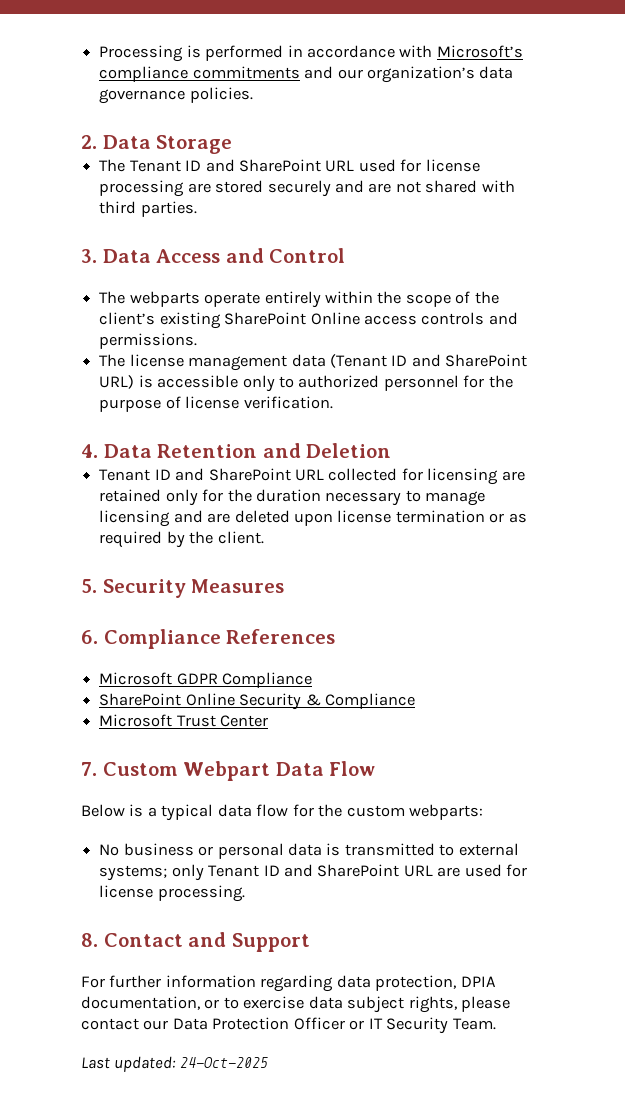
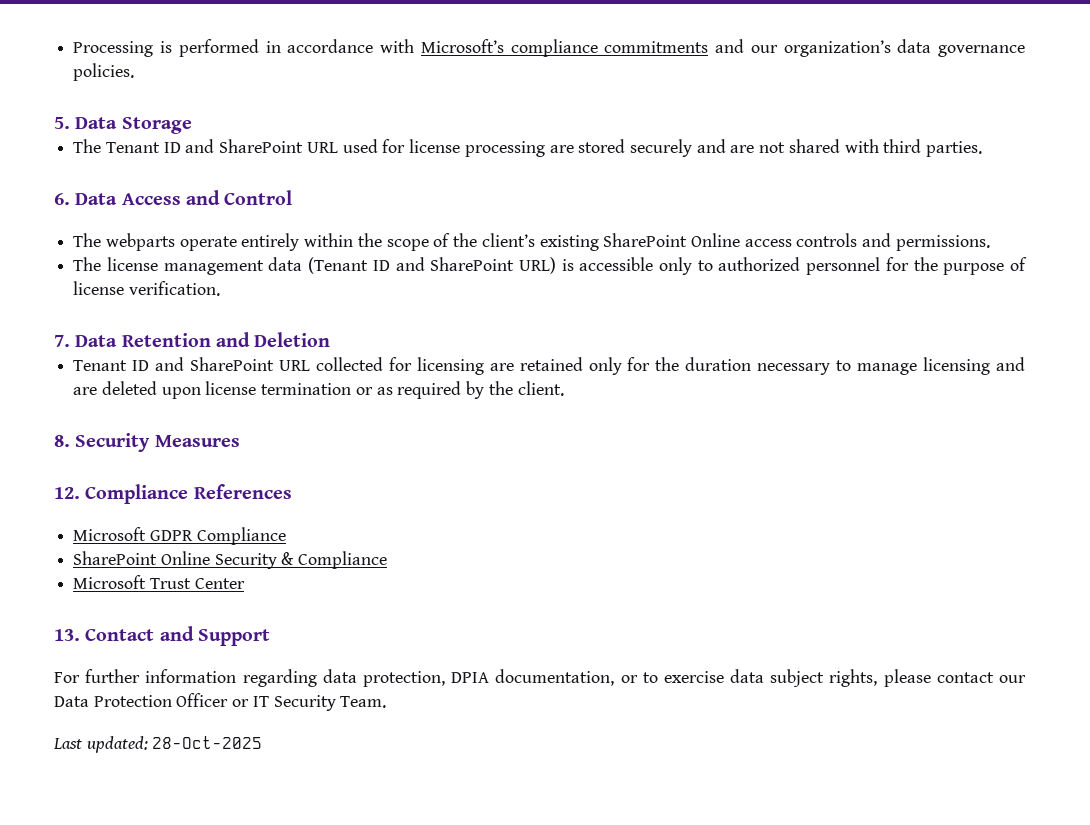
- 2. Data Storage
+ 5. Data Storage
- 3. Data Access and Control
+ 6. Data Access and Control
- 4. Data Retention and Deletion
+ 7. Data Retention and Deletion
- 5. Security Measures
+ 8. Security Measures
- 6. Compliance References
+ 12. Compliance References
- 7. Custom Webpart Data Flow
- Below is a typical data flow for the custom webparts:
- No business or personal data is transmitted to external systems; only Tenant ID and SharePoint URL are used for license processing.
- 8. Contact and Support
+ 13. Contact and Support
- Last updated: 24-Oct-2025
+ Last updated: 28-Oct-2025

